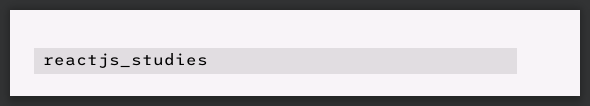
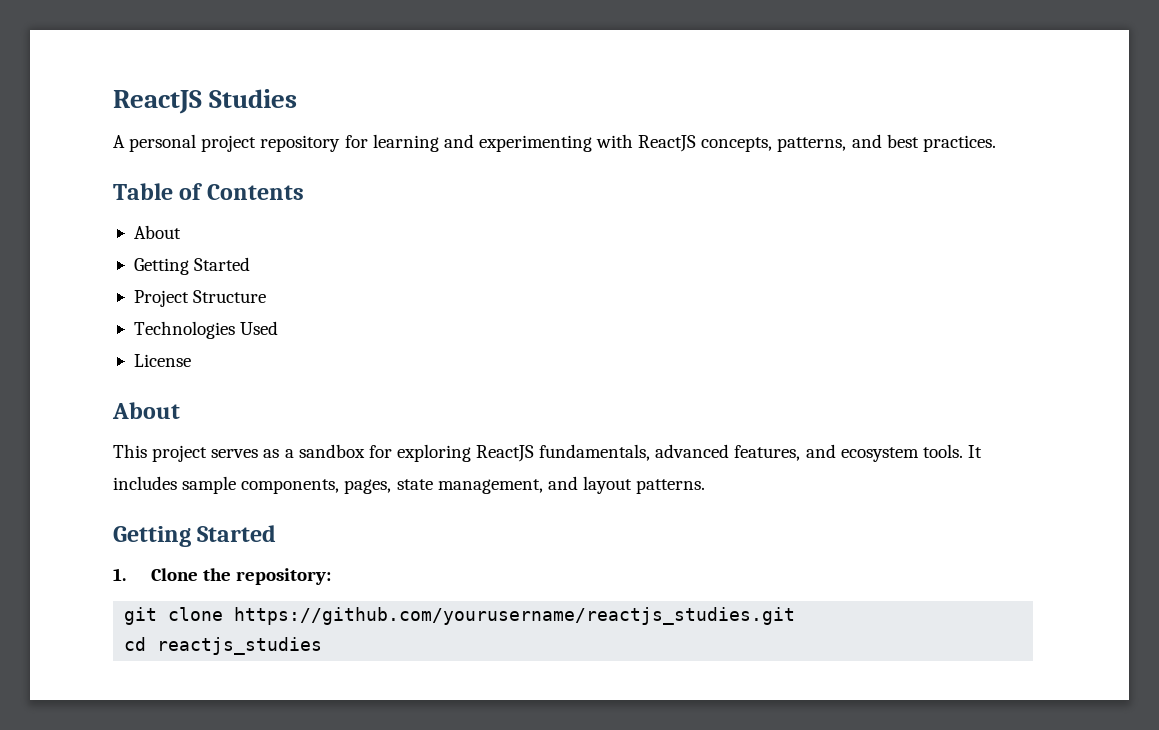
- reactjs_studies
+ ReactJS Studies
+ A personal project repository for learning and experimenting with ReactJS concepts, patterns, and best practices.
+ Table of Contents
+ About
+ Getting Started
+ Project Structure
+ Technologies Used
+ License
+ About
+ This project serves as a sandbox for exploring ReactJS fundamentals, advanced features, and ecosystem tools. It includes sample components, pages, state management, and layout patterns.
+ Getting Started
+ 1. Clone the repository:
+ git clone https://github.com/yourusername/reactjs_studies.git
+ cd reactjs_studies

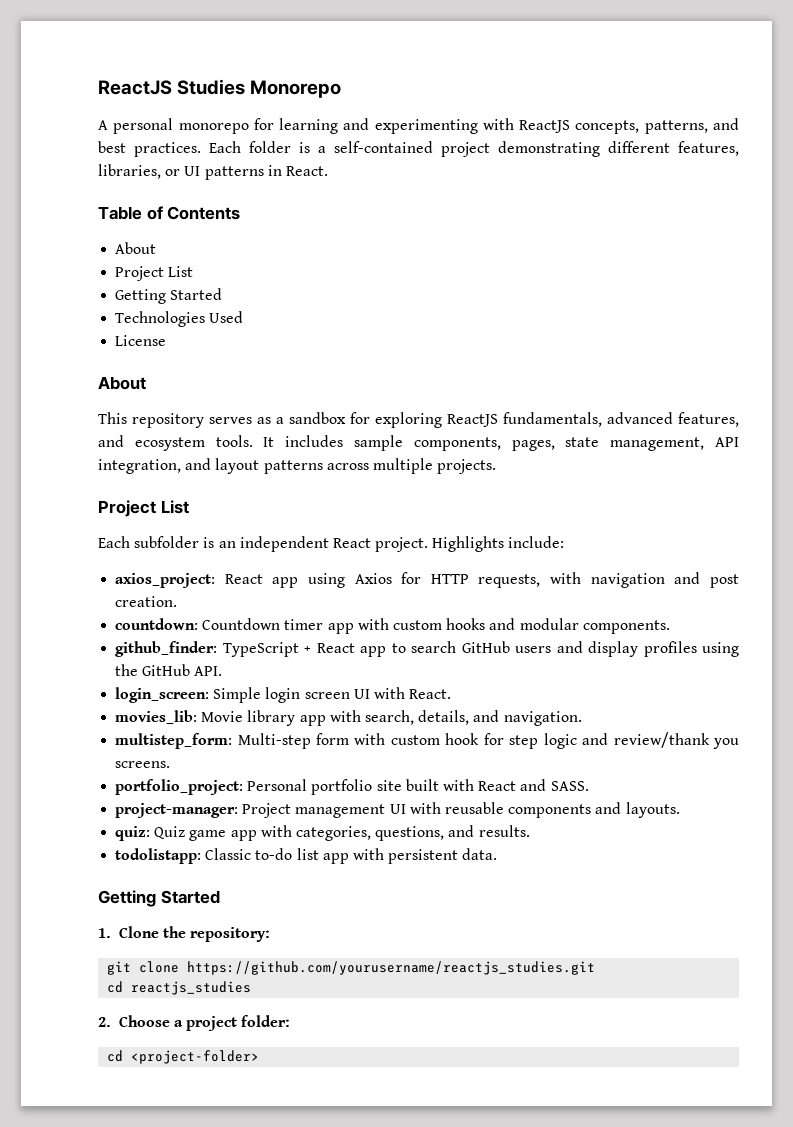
- ReactJS Studies
+ ReactJS Studies Monorepo
- A personal project repository for learning and experimenting with ReactJS concepts, patterns, and best practices.
+ A personal monorepo for learning and experimenting with ReactJS concepts, patterns, and best practices. Each folder is a self-contained project demonstrating different features, libraries, or UI patterns in React.
  Table of Contents
  About
+ Project List
  Getting Started
- Project Structure
- This project serves as a sandbox for exploring ReactJS fundamentals, advanced features, and ecosystem tools.
+ This repository serves as a sandbox for exploring ReactJS fundamentals, advanced features, and ecosystem tools.
- It includes sample components, pages, state management, and layout patterns.
+ It includes sample components, pages, state management, API integration, and layout patterns across multiple projects.
+ Project List
+ Each subfolder is an independent React project. Highlights include:
+ axios_project: React app using Axios for HTTP requests, with navigation and post creation.
+ countdown: Countdown timer app with custom hooks and modular components.
+ github_finder: TypeScript + React app to search GitHub users and display profiles using the GitHub API.
+ login_screen: Simple login screen UI with React.
+ movies_lib: Movie library app with search, details, and navigation.
+ multistep_form: Multi-step form with custom hook for step logic and review/thank you screens.
+ portfolio_project: Personal portfolio site built with React and SASS.
+ project-manager: Project management UI with reusable components and layouts.
+ quiz: Quiz game app with categories, questions, and results.
+ todolistapp: Classic to-do list app with persistent data.
+ 2. Choose a project folder:
+ cd <project-folder>

